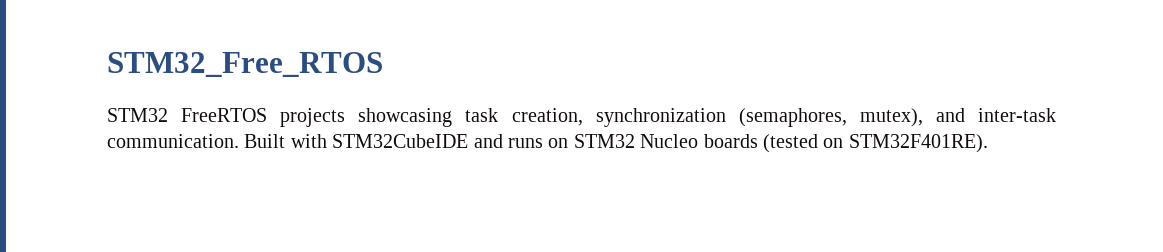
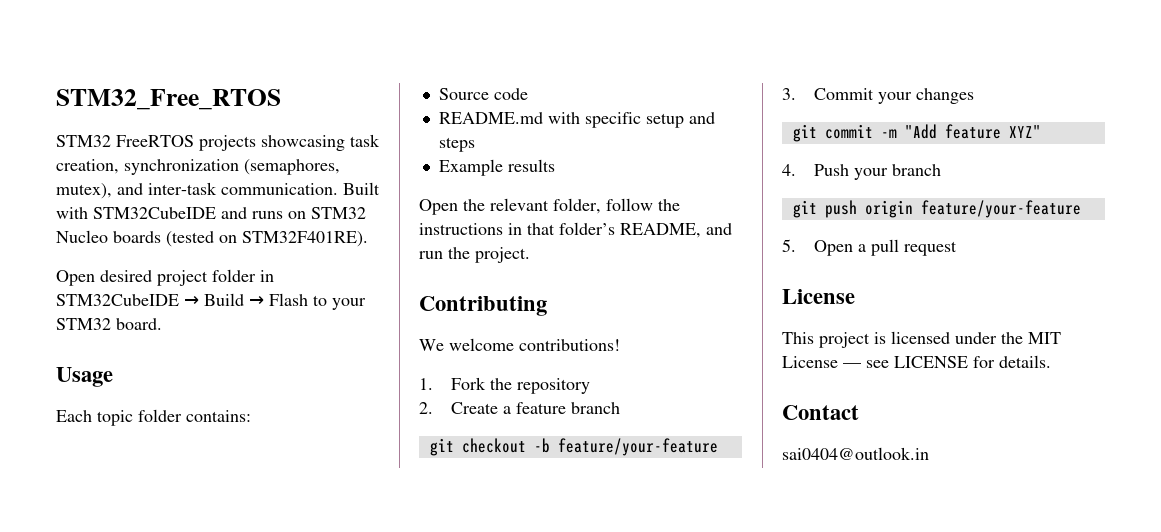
+ Open desired project folder in STM32CubeIDE → Build → Flash to your STM32 board.
+ Usage
+ Each topic folder contains:
+ Source code
+ README.md with specific setup and steps
+ Example results
+ Open the relevant folder, follow the instructions in that folder’s README, and run the project.
+ Contributing
+ We welcome contributions!
+ 1. Fork the repository
+ 2. Create a feature branch
+ git checkout -b feature/your-feature
+ 3. Commit your changes
+ git commit -m "Add feature XYZ"
+ 4. Push your branch
+ git push origin feature/your-feature
+ 5. Open a pull request
+ License
+ This project is licensed under the MIT License — see LICENSE for details.
+ Contact
+ sai0404@outlook.in

